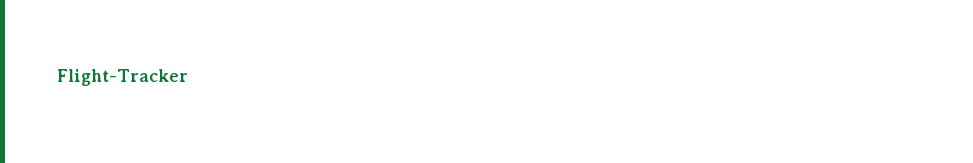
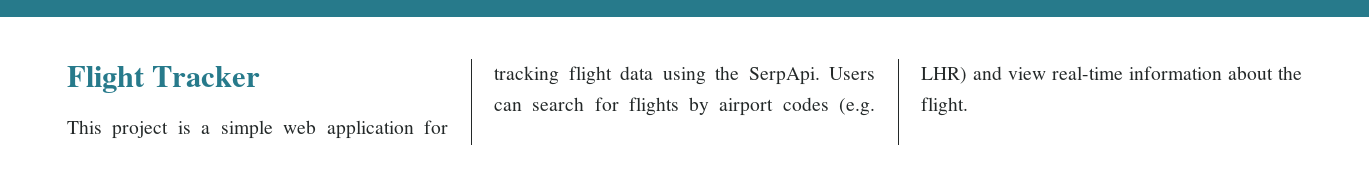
- Flight-Tracker
+ Flight Tracker
+ This project is a simple web application for tracking flight data using the SerpApi. Users can search for flights by airport codes (e.g. LHR) and view real-time information about the flight.

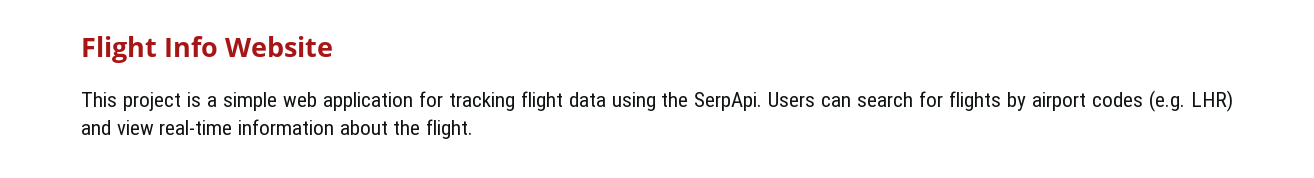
- Flight Tracker
+ Flight Info Website

